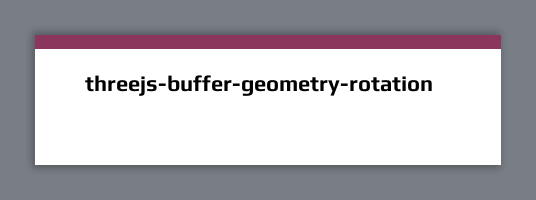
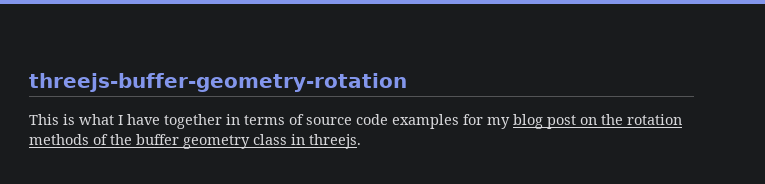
+ This is what I have together in terms of source code examples for my blog post on the rotation methods of the buffer geometry class in threejs.

